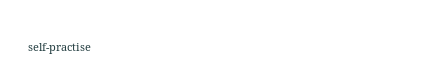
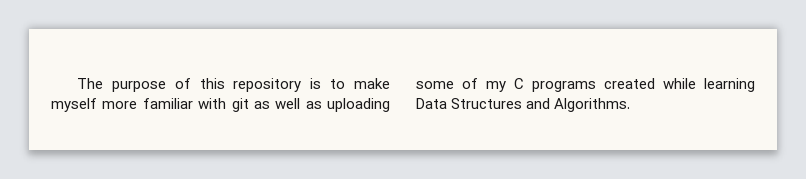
- self-practise
+ The purpose of this repository is to make myself more familiar with git as well as uploading some of my C programs created while learning Data Structures and Algorithms.

